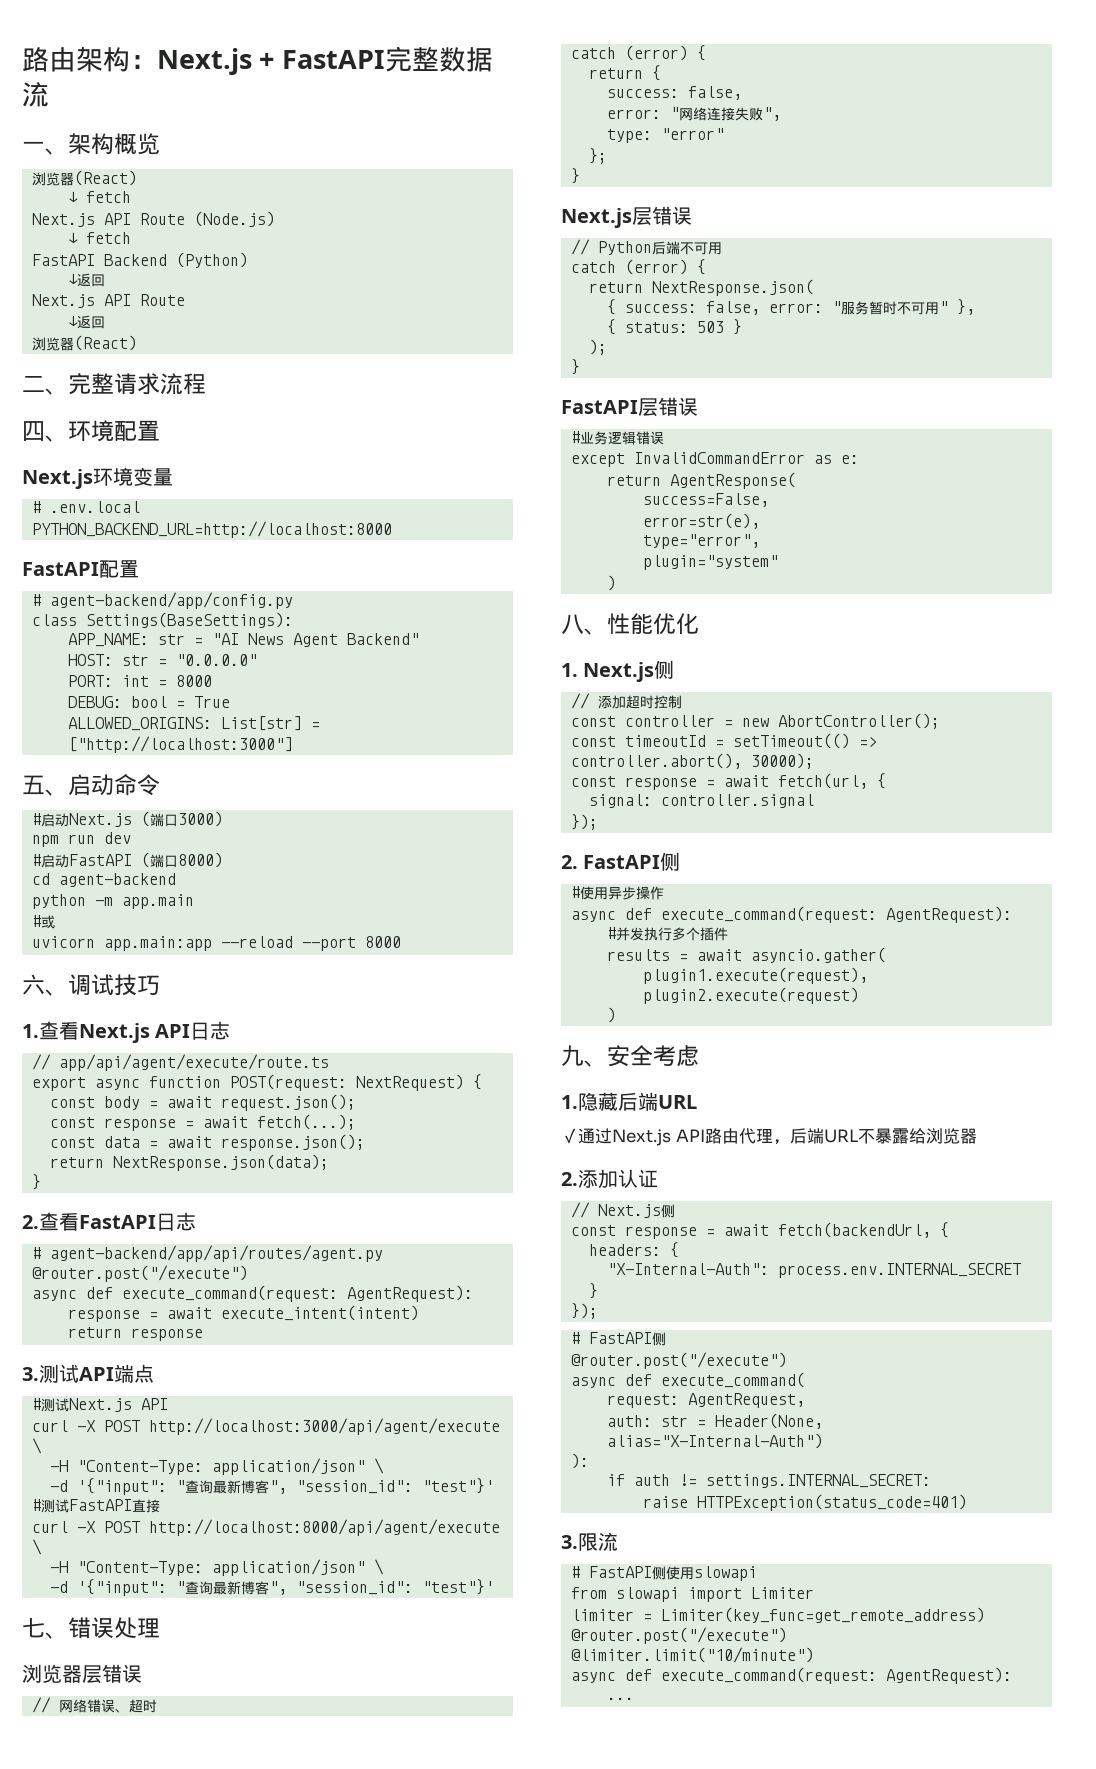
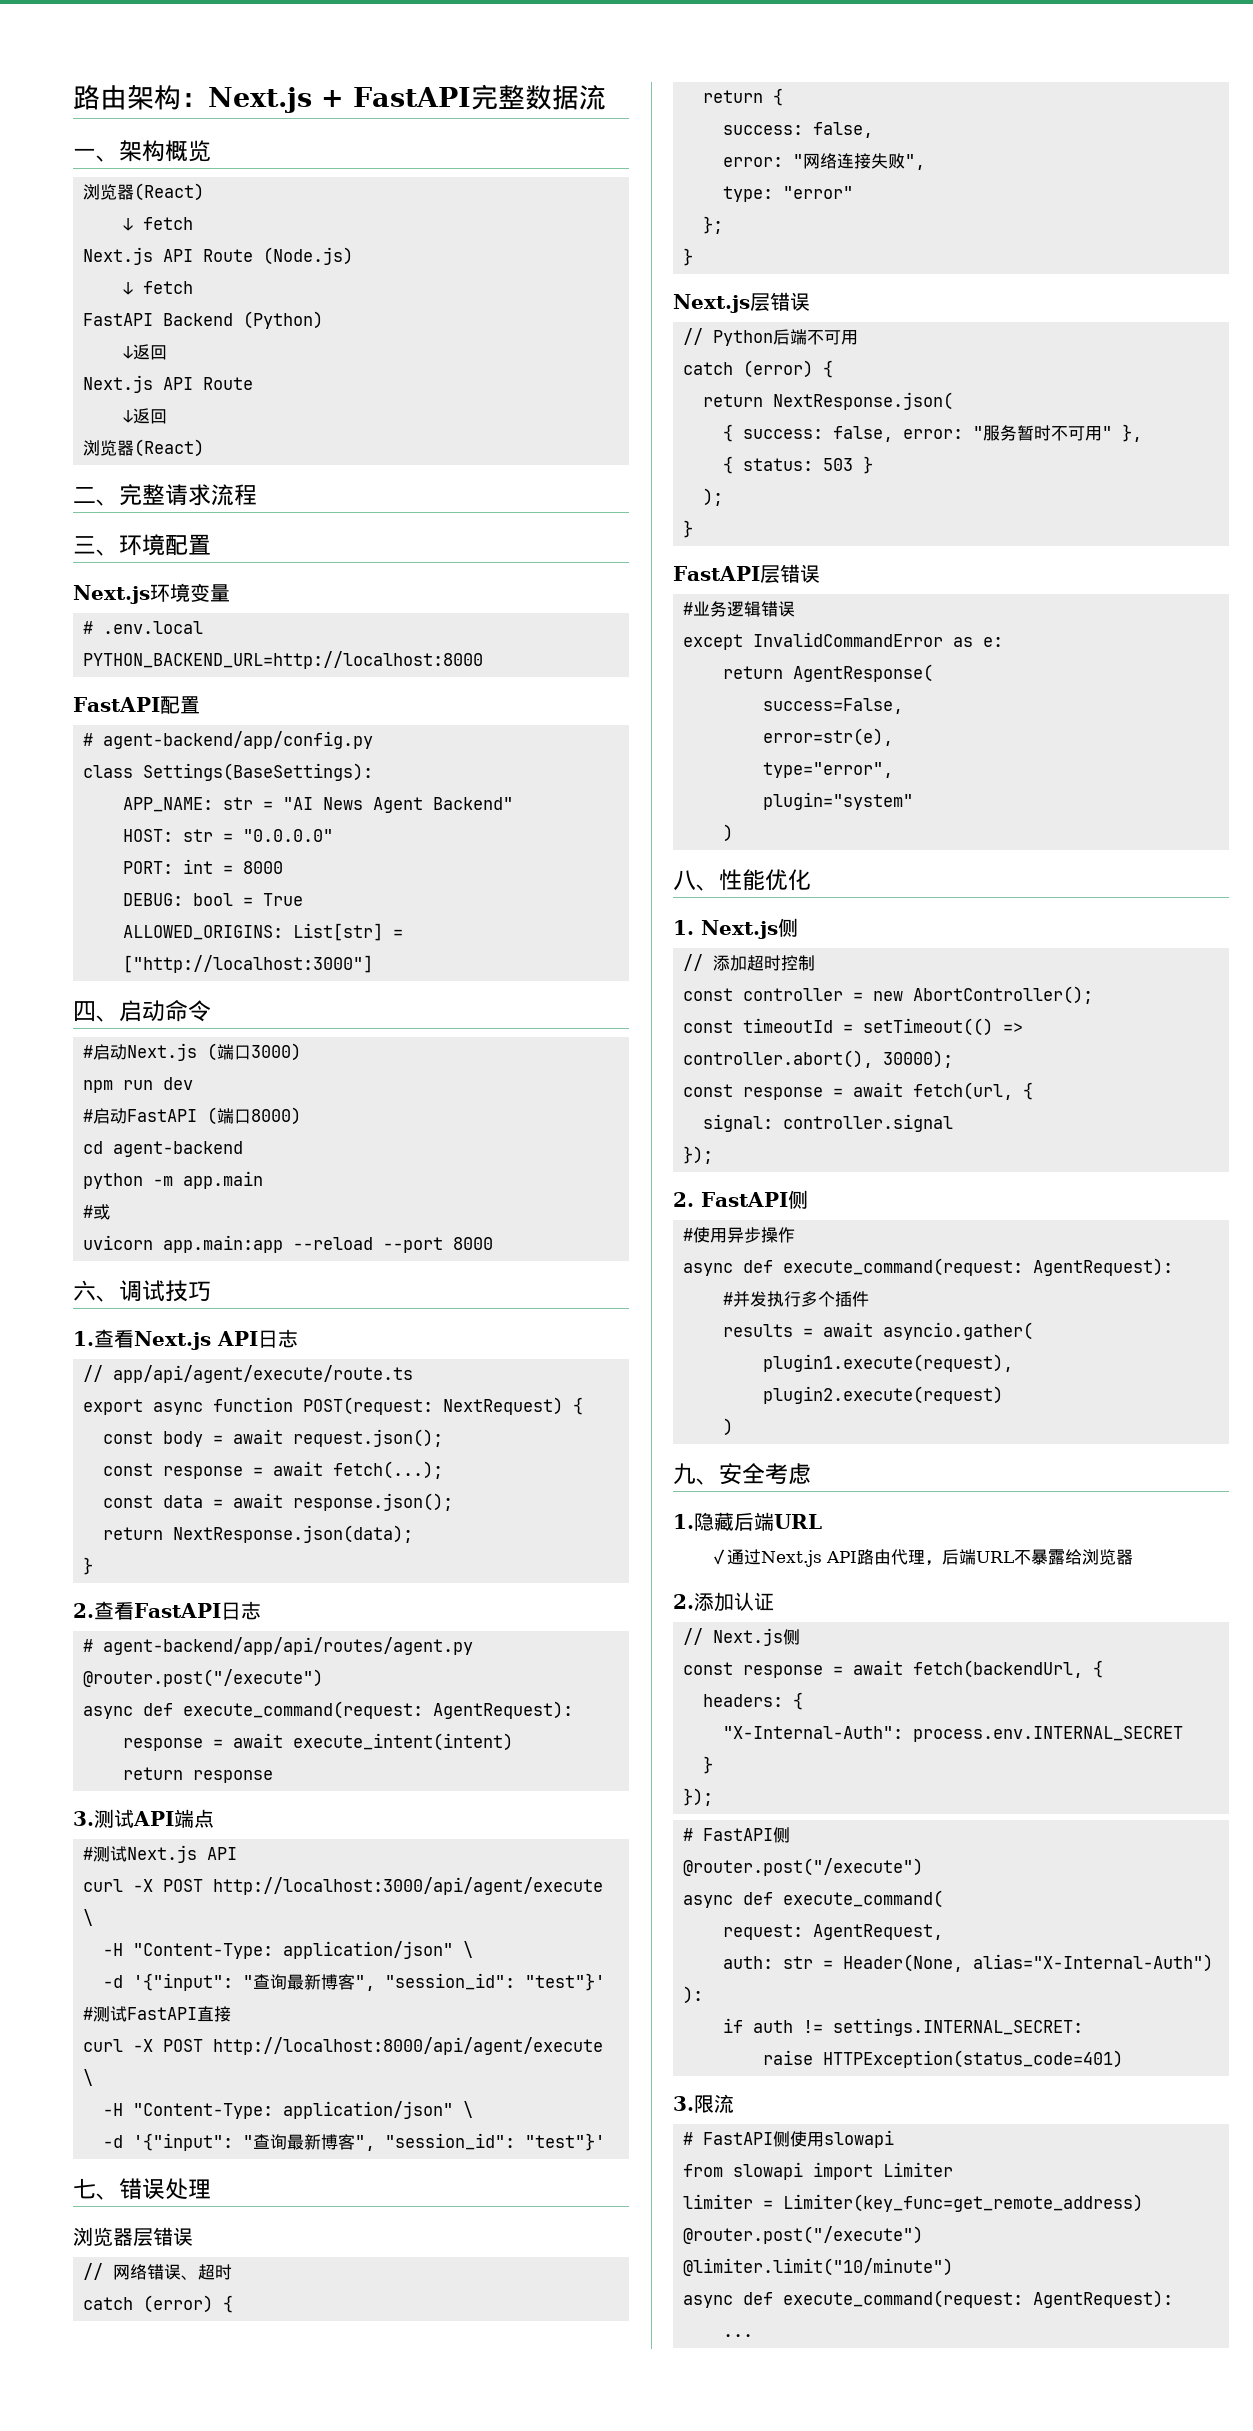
- 四、环境配置
+ 三、环境配置
- 五、启动命令
+ 四、启动命令

